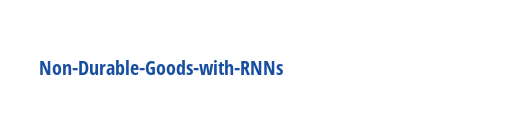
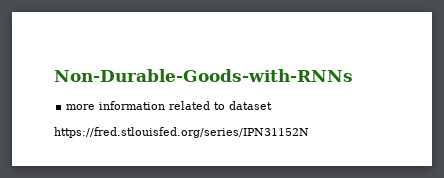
+ more information related to dataset
+ https://fred.stlouisfed.org/series/IPN31152N

